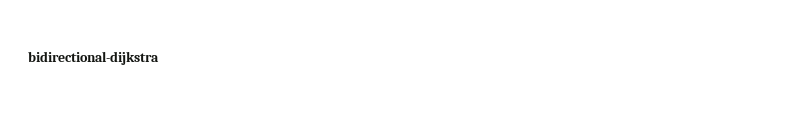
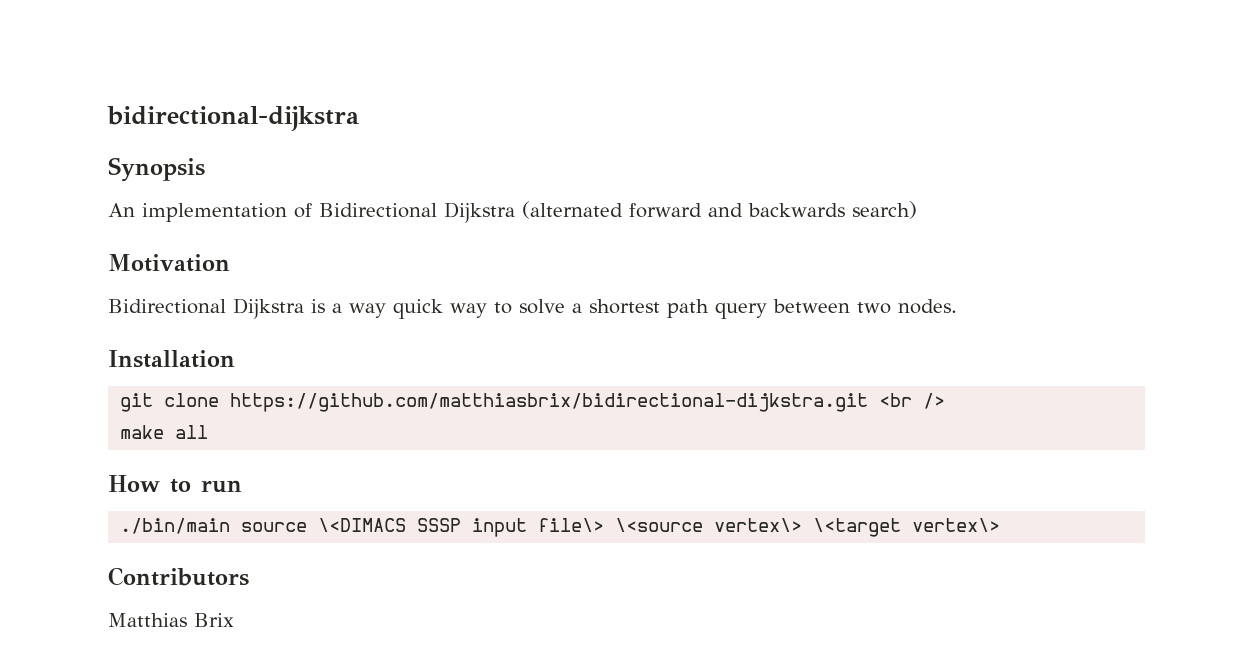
+ Synopsis
+ An implementation of Bidirectional Dijkstra (alternated forward and backwards search)
+ Motivation
+ Bidirectional Dijkstra is a way quick way to solve a shortest path query between two nodes.
+ Installation
+ git clone https://github.com/matthiasbrix/bidirectional-dijkstra.git <br />
+ make all
+ How to run
+ ./bin/main source \<DIMACS SSSP input file\> \<source vertex\> \<target vertex\>
+ Contributors
+ Matthias Brix

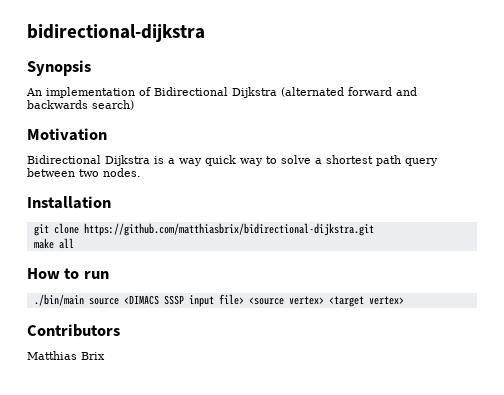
- git clone https://github.com/matthiasbrix/bidirectional-dijkstra.git <br />
+ git clone https://github.com/matthiasbrix/bidirectional-dijkstra.git
- ./bin/main source \<DIMACS SSSP input file\> \<source vertex\> \<target vertex\>
+ ./bin/main source <DIMACS SSSP input file> <source vertex> <target vertex>

